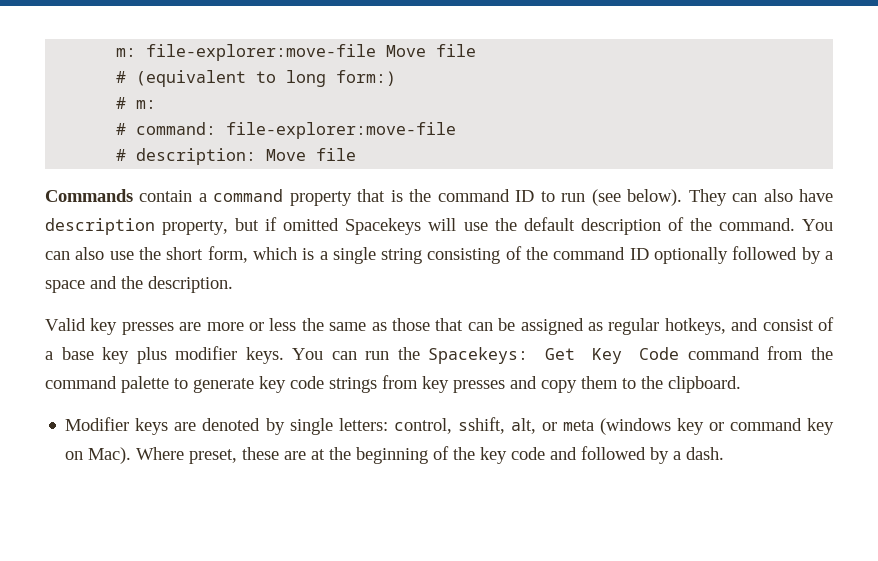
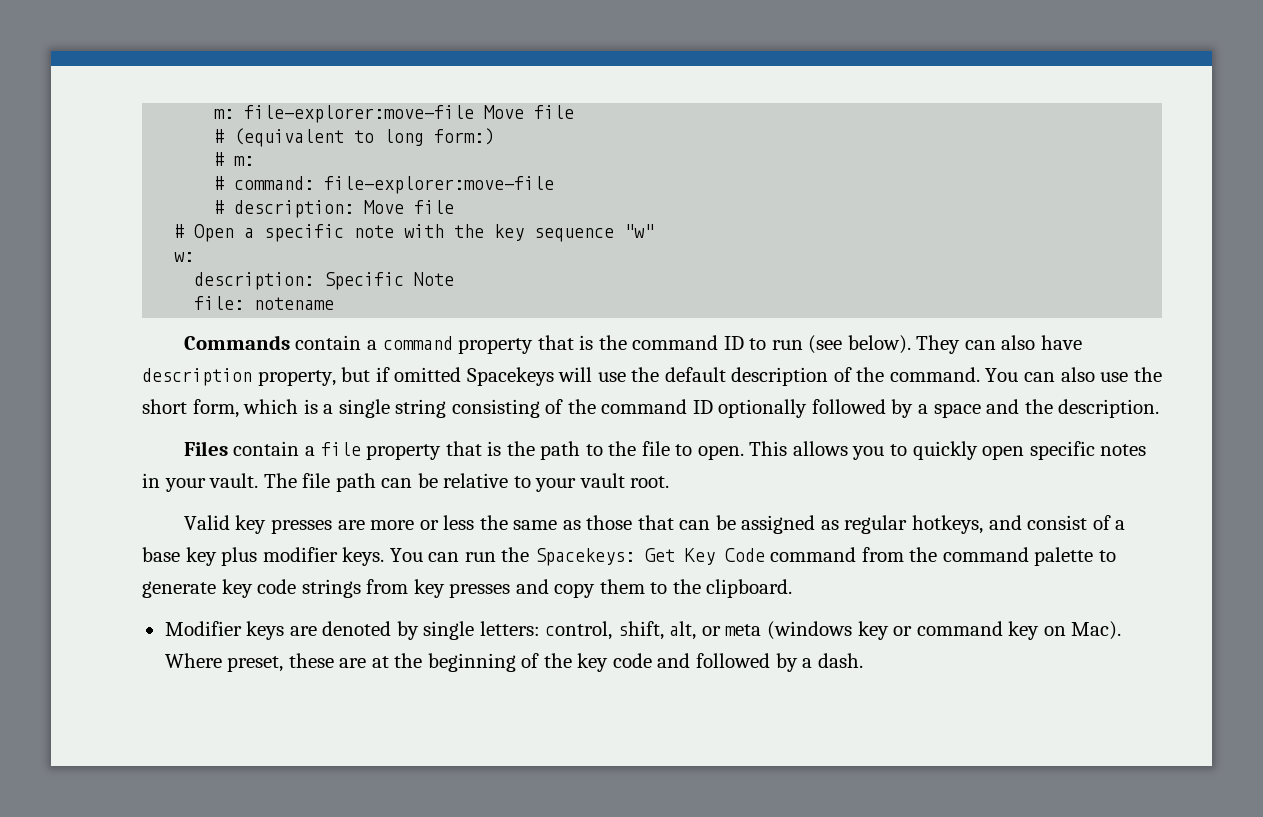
+ # Open a specific note with the key sequence "w"
+ w:
+ description: Specific Note
+ file: notename
+ Files contain a file property that is the path to the file to open. This allows you to quickly open specific notes in your vault. The file path can be relative to your vault root.
- Modifier keys are denoted by single letters: control, sshift, alt, or meta (windows key or command key on Mac).
+ Modifier keys are denoted by single letters: control, shift, alt, or meta (windows key or command key on Mac).

